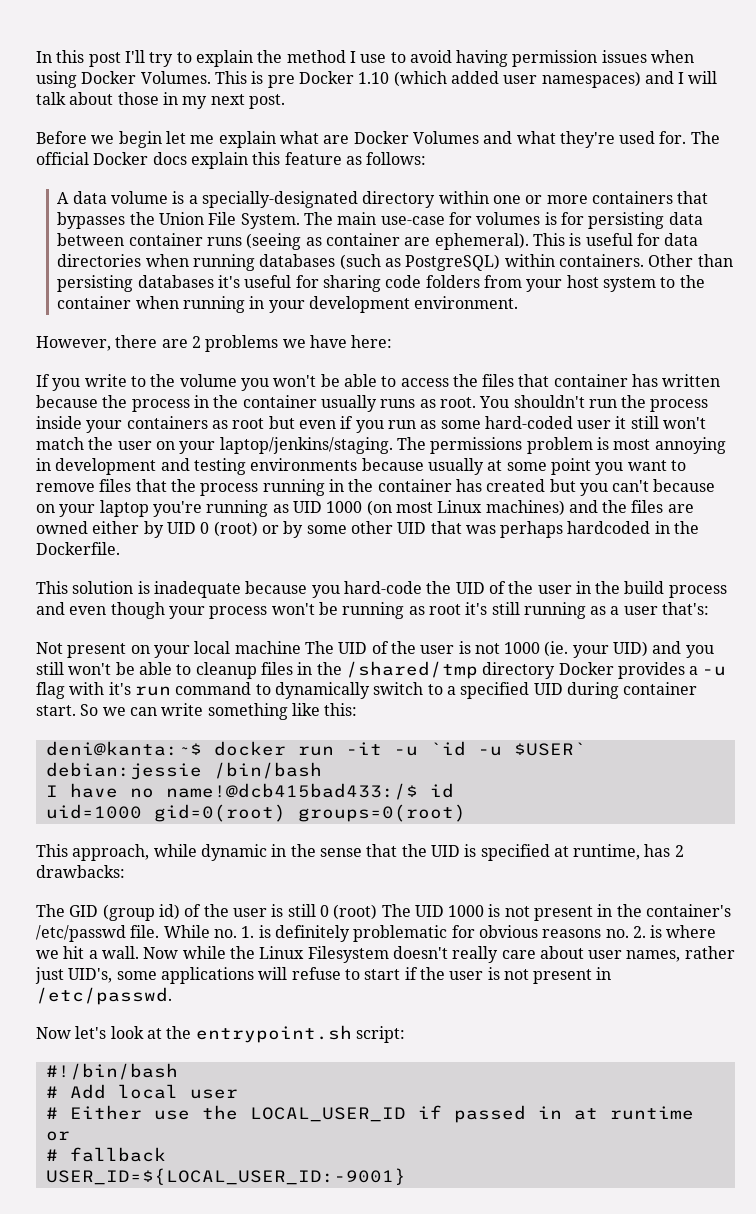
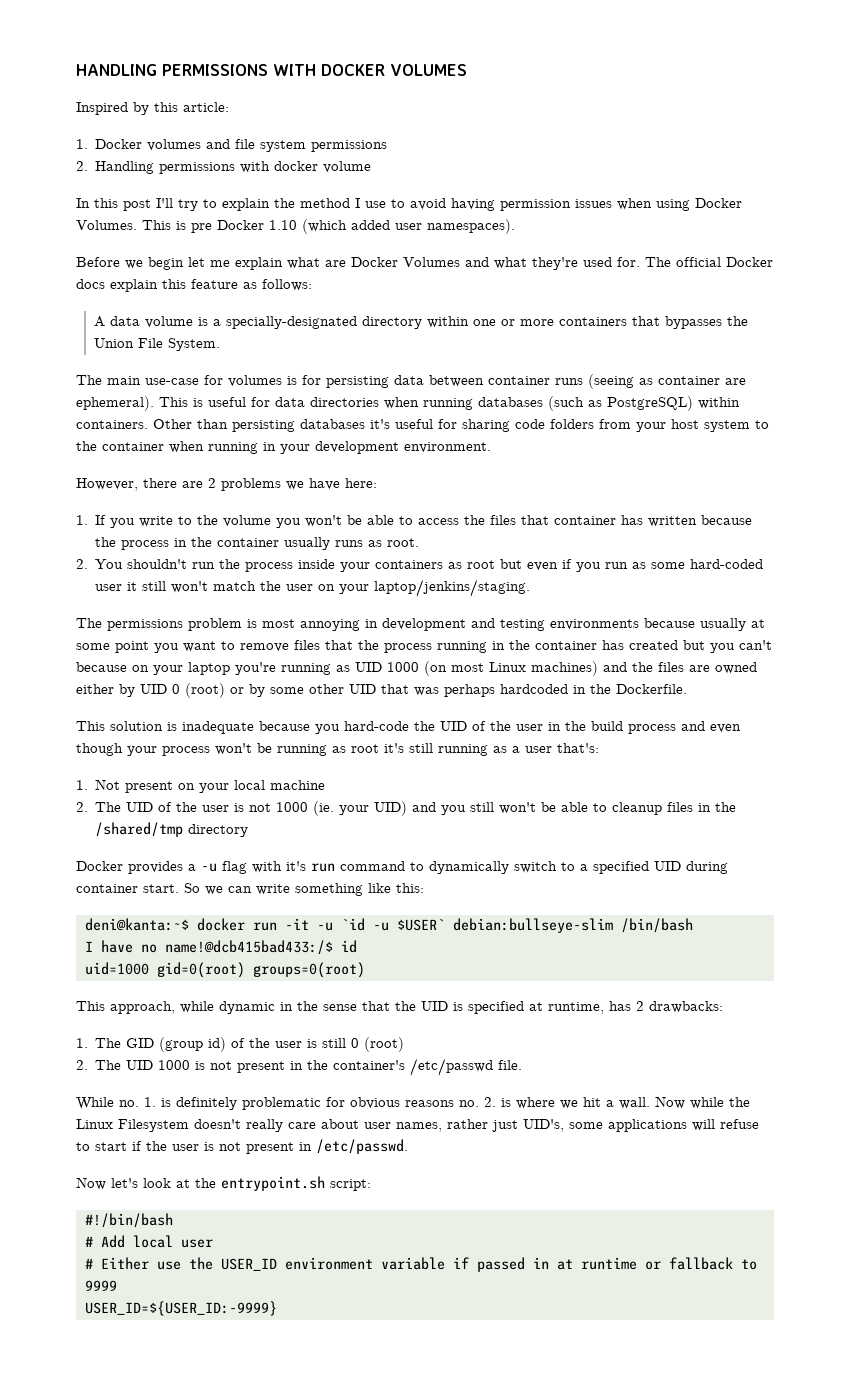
+ HANDLING PERMISSIONS WITH DOCKER VOLUMES
+ Inspired by this article:
+ 1. Docker volumes and file system permissions
+ 2. Handling permissions with docker volume
- This is pre Docker 1.10 (which added user namespaces) and I will talk about those in my next post.
+ This is pre Docker 1.10 (which added user namespaces).
- A data volume is a specially-designated directory within one or more containers that bypasses the Union File System. The main use-case for volumes is for persisting data between container runs (seeing as container are ephemeral).
+ A data volume is a specially-designated directory within one or more containers that bypasses the Union File System.
+ The main use-case for volumes is for persisting data between container runs (seeing as container are ephemeral).
- If you write to the volume you won't be able to access the files that container has written because the process in the container usually runs as root. You shouldn't run the process inside your containers as root but even if you run as some hard-coded user it still won't match the user on your laptop/jenkins/staging. The permissions problem is most annoying in development and testing environments because usually at some point you want to remove files that the process running in the container has created but you can't because on your laptop you're running as UID 1000 (on most Linux machines) and the files are owned either by UID 0 (root) or by some other UID that was perhaps hardcoded in the Dockerfile.
+ 1. If you write to the volume you won't be able to access the files that container has written because the process in the container usually runs as root.
+ 2. You shouldn't run the process inside your containers as root but even if you run as some hard-coded user it still won't match the user on your laptop/jenkins/staging.
+ The permissions problem is most annoying in development and testing environments because usually at some point you want to remove files that the process running in the container has created but you can't because on your laptop you're running as UID 1000 (on most Linux machines) and the files are owned either by UID 0 (root) or by some other UID that was perhaps hardcoded in the Dockerfile.
- Not present on your local machine The UID of the user is not 1000 (ie. your UID) and you still won't be able to cleanup files in the /shared/tmp directory Docker provides a -u flag with it's run command to dynamically switch to a specified UID during container start.
+ 1. Not present on your local machine
+ 2. The UID of the user is not 1000 (ie. your UID) and you still won't be able to cleanup files in the /shared/tmp directory
+ Docker provides a -u flag with it's run command to dynamically switch to a specified UID during container start.
- deni@kanta:~$ docker run -it -u `id -u $USER` debian:jessie /bin/bash
+ deni@kanta:~$ docker run -it -u `id -u $USER` debian:bullseye-slim /bin/bash
- The GID (group id) of the user is still 0 (root) The UID 1000 is not present in the container's /etc/passwd file. While no. 1. is definitely problematic for obvious reasons no. 2. is where we hit a wall.
+ 1. The GID (group id) of the user is still 0 (root)
+ 2. The UID 1000 is not present in the container's /etc/passwd file.
+ While no. 1. is definitely problematic for obvious reasons no. 2. is where we hit a wall.
- # Either use the LOCAL_USER_ID if passed in at runtime or
- # fallback
- USER_ID=${LOCAL_USER_ID:-9001}
+ # Either use the USER_ID environment variable if passed in at runtime or fallback to 9999
+ USER_ID=${USER_ID:-9999}

